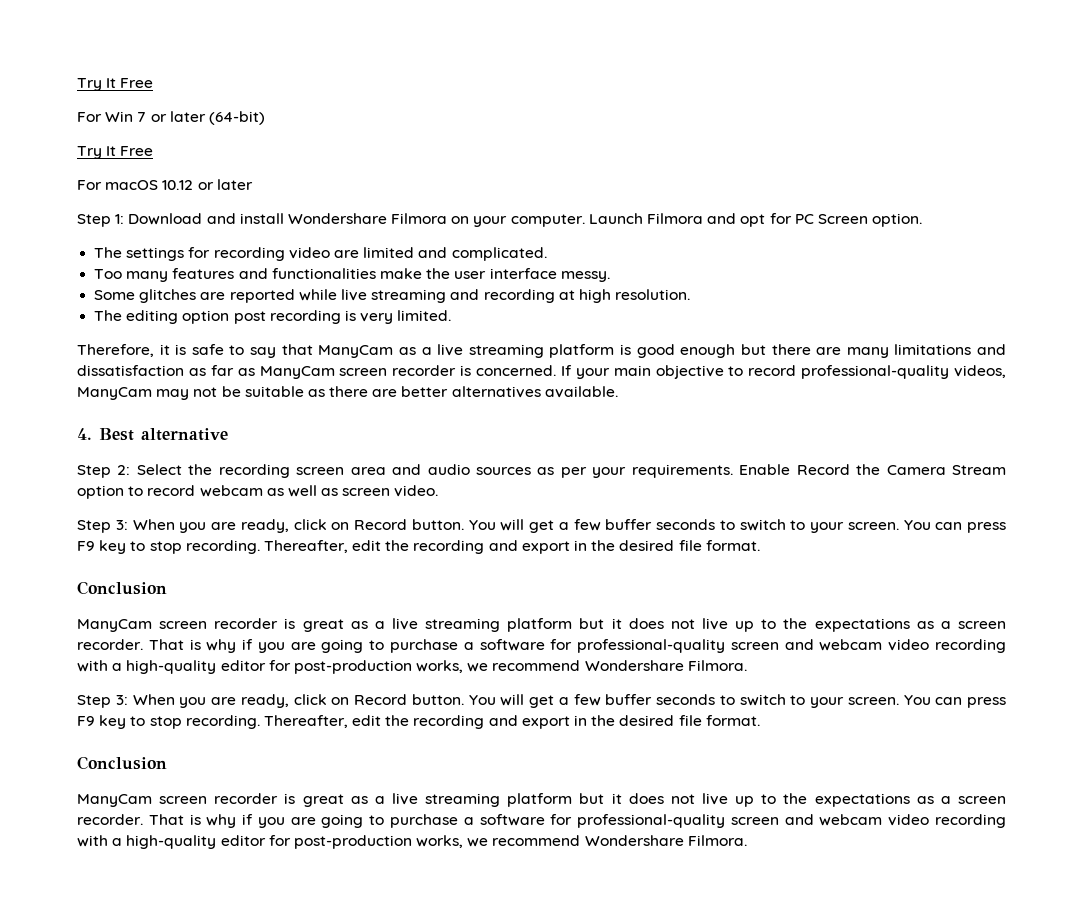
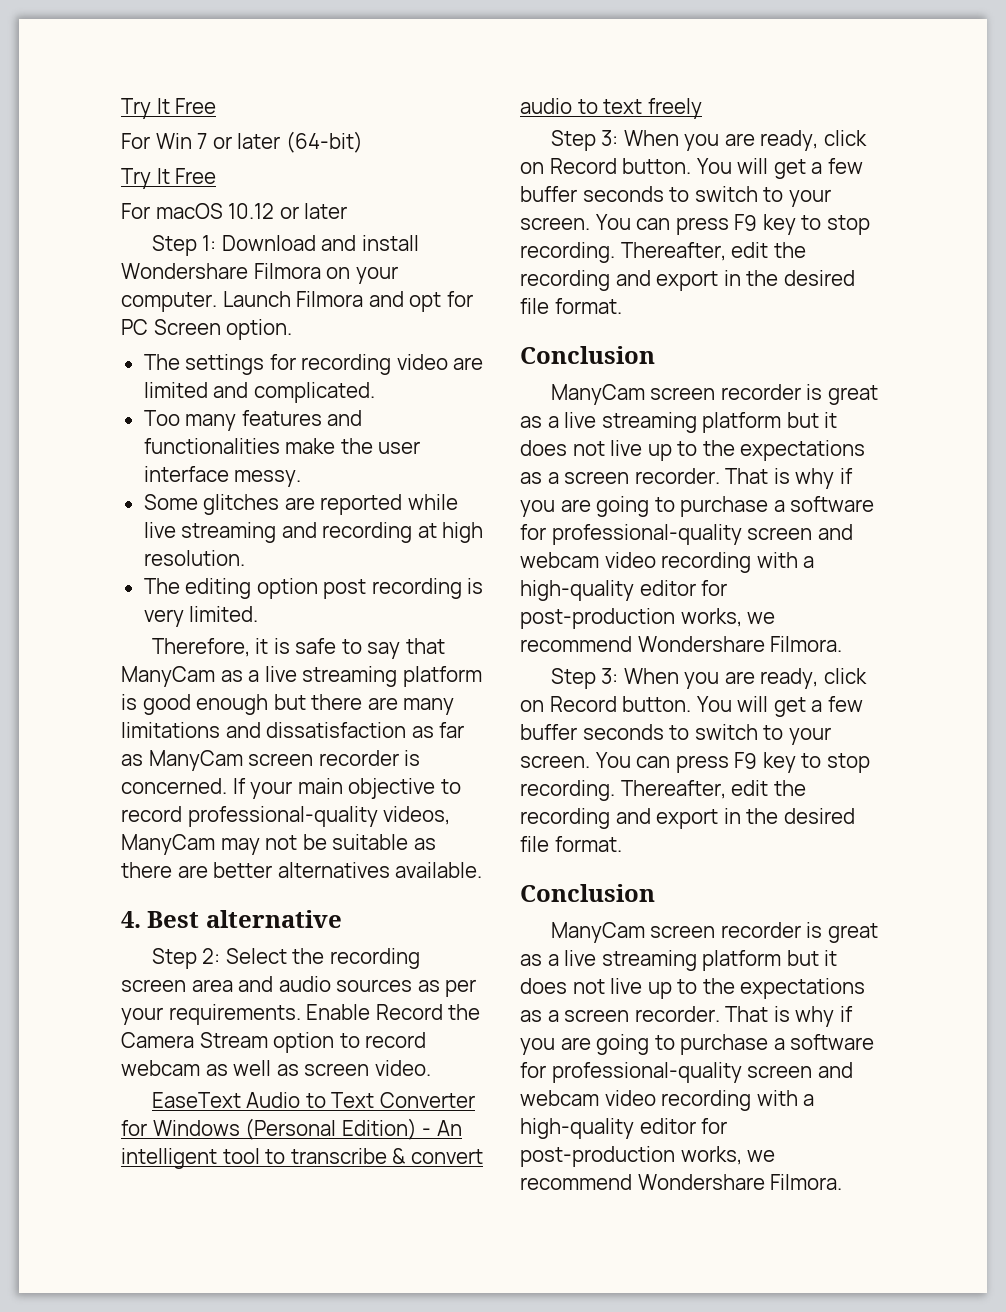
+ EaseText Audio to Text Converter for Windows (Personal Edition) - An intelligent tool to transcribe & convert audio to text freely

